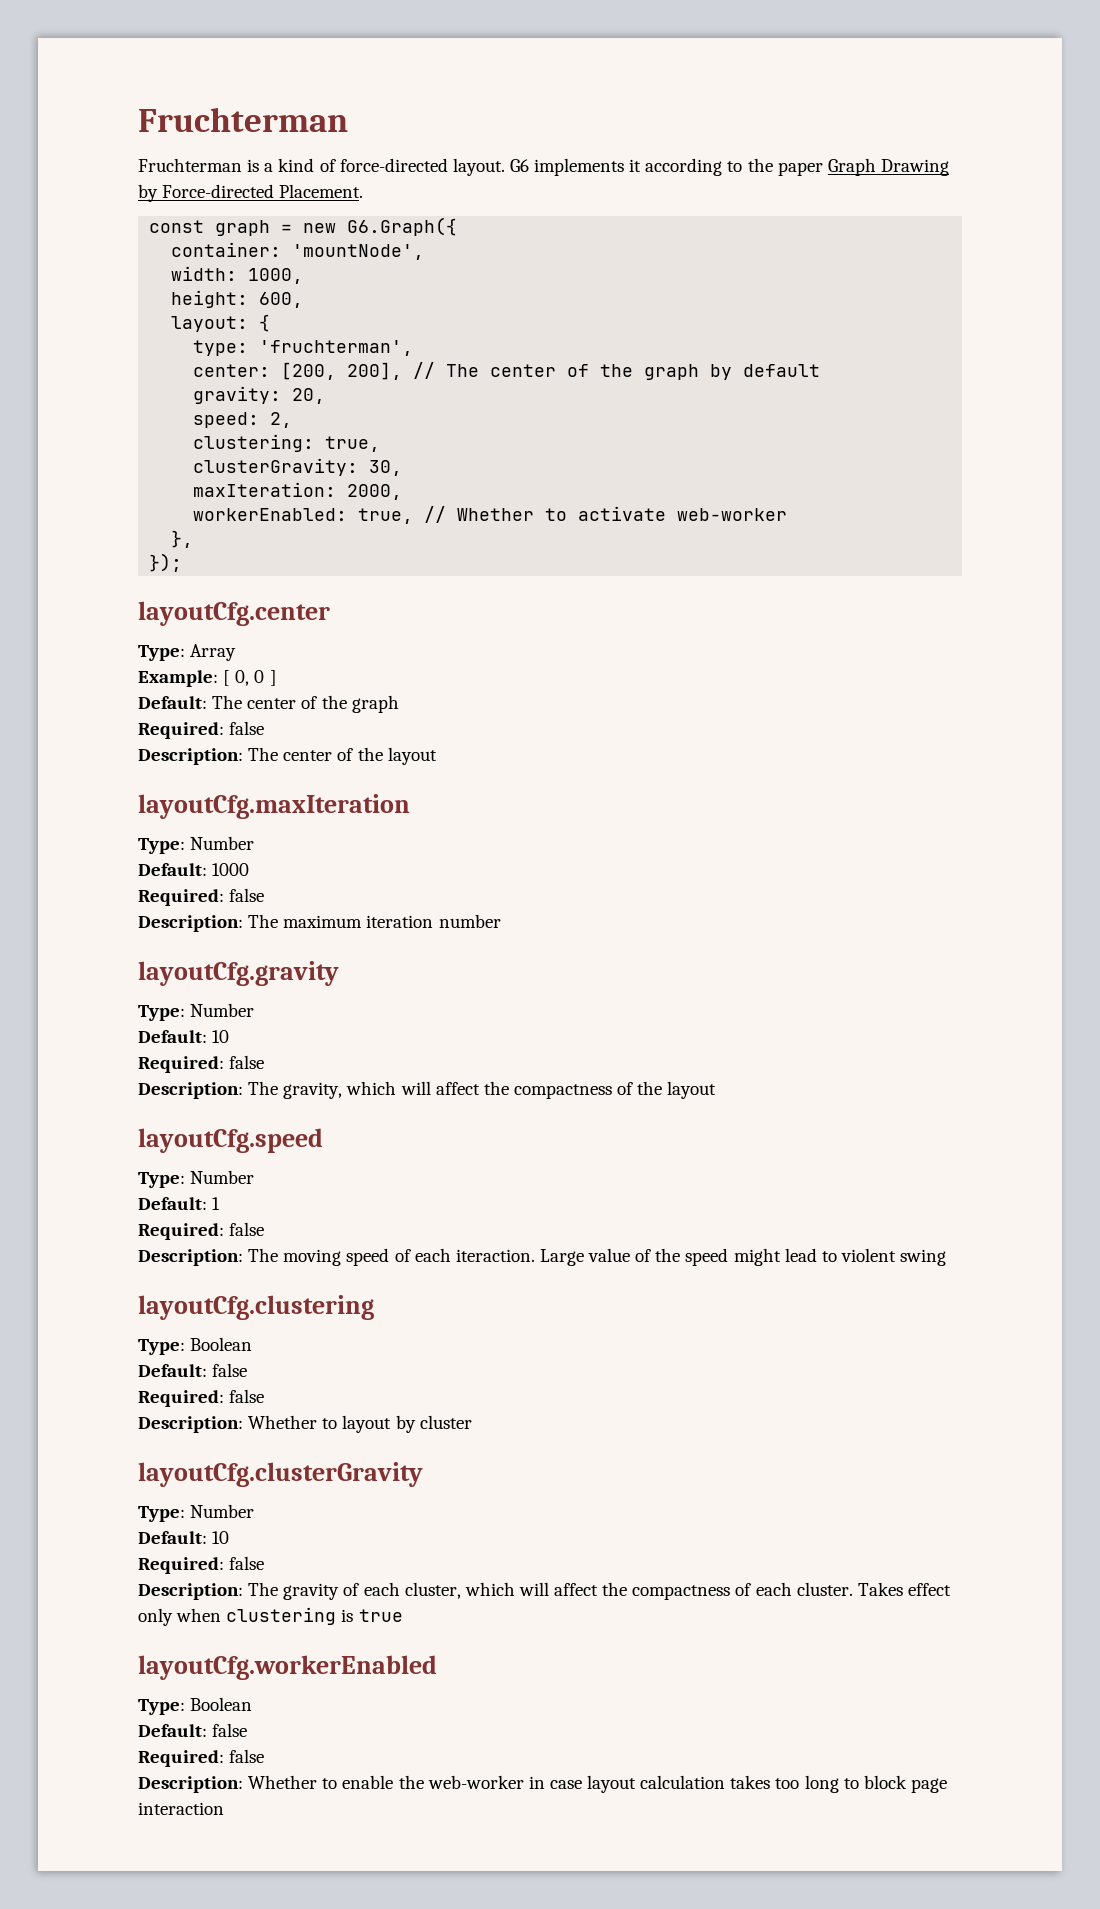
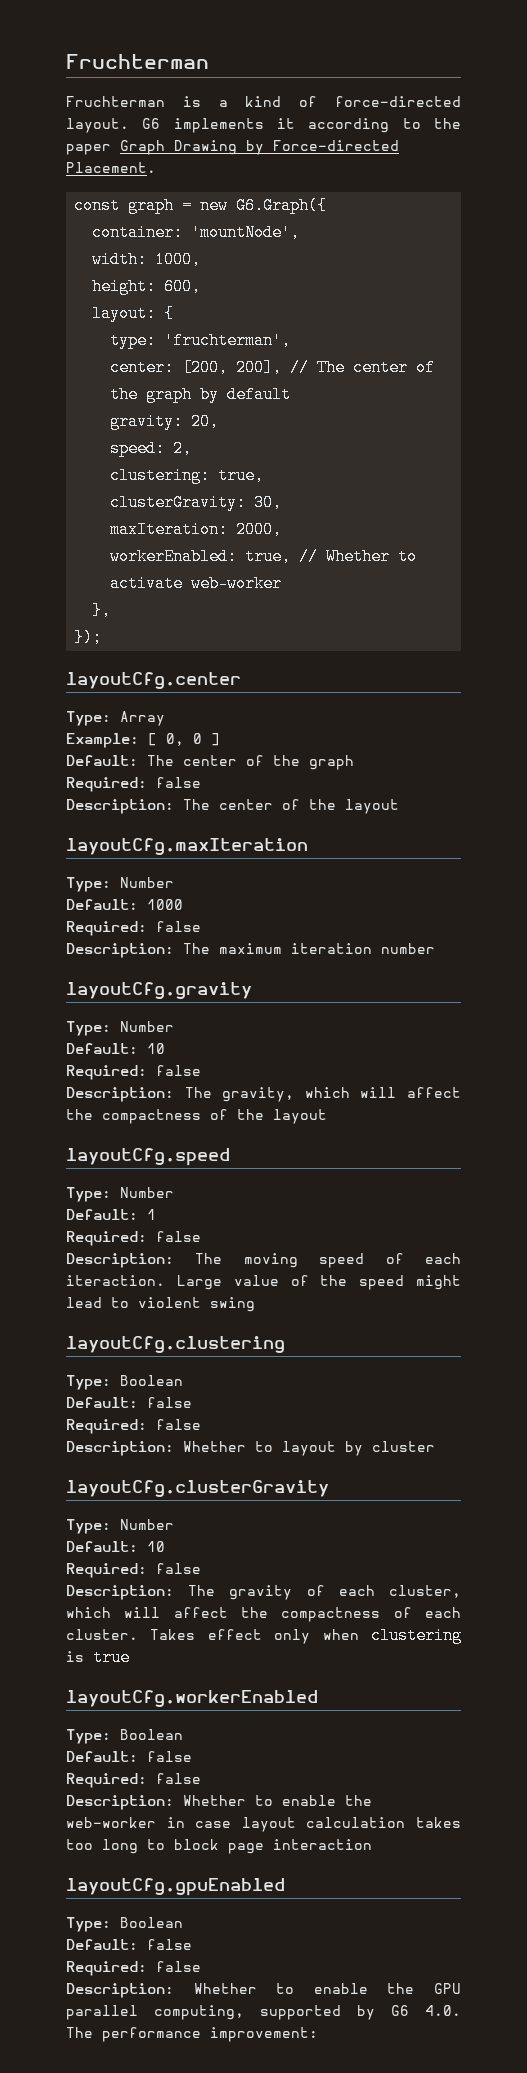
+ layoutCfg.gpuEnabled
+ Type: Boolean
+ Default: false
+ Required: false
+ Description: Whether to enable the GPU parallel computing, supported by G6 4.0. The performance improvement:

